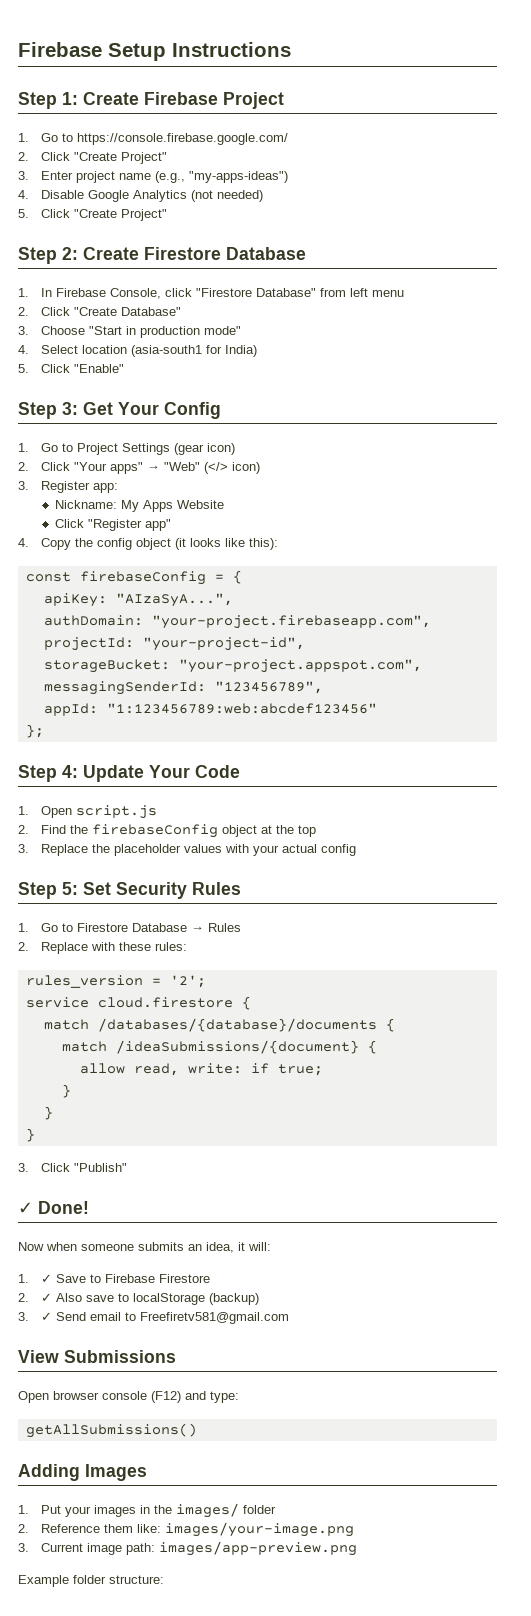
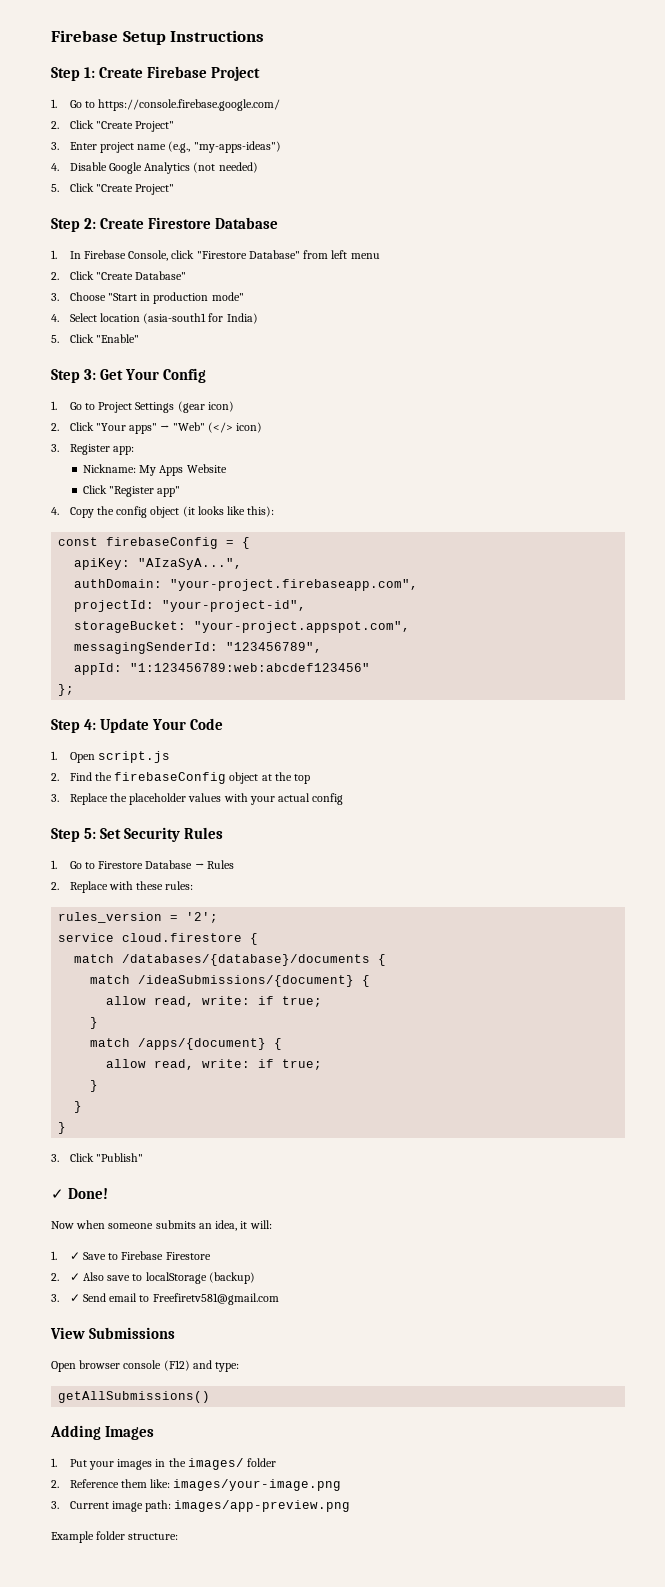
+ match /apps/{document} {
+ allow read, write: if true;
+ }

